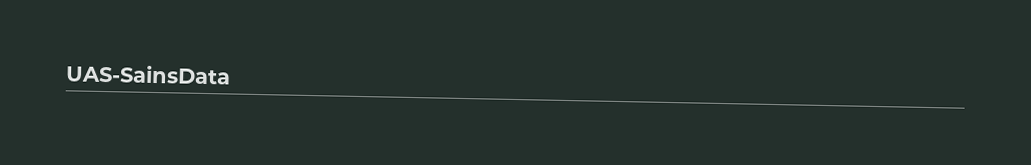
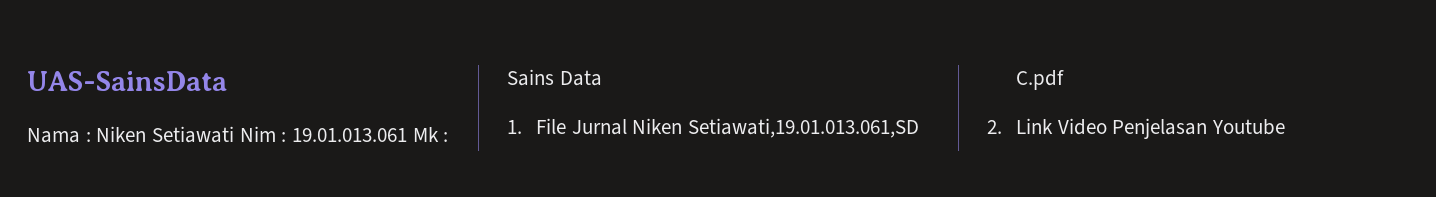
+ Nama : Niken Setiawati Nim : 19.01.013.061 Mk : Sains Data
+ 1. File Jurnal Niken Setiawati,19.01.013.061,SD C.pdf
+ 2. Link Video Penjelasan Youtube

